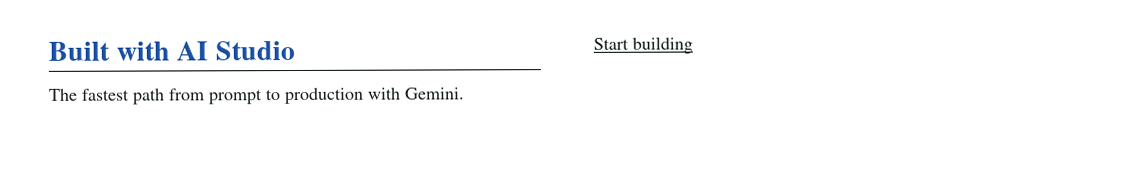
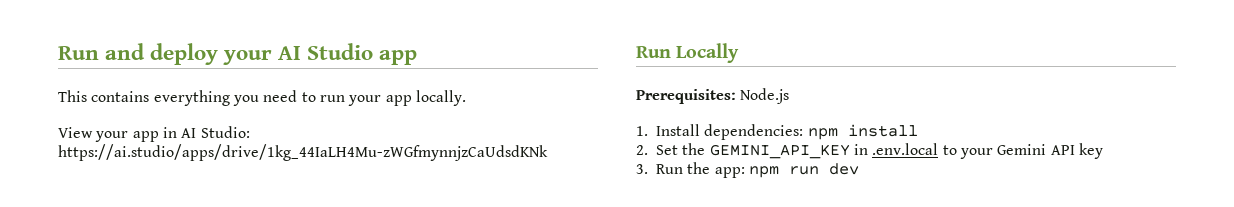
- Built with AI Studio
- The fastest path from prompt to production with Gemini.
- Start building
+ Run and deploy your AI Studio app
+ This contains everything you need to run your app locally.
+ View your app in AI Studio: https://ai.studio/apps/drive/1kg_44IaLH4Mu-zWGfmynnjzCaUdsdKNk
+ Run Locally
+ Prerequisites: Node.js
+ 1. Install dependencies: npm install
+ 2. Set the GEMINI_API_KEY in .env.local to your Gemini API key
+ 3. Run the app: npm run dev

